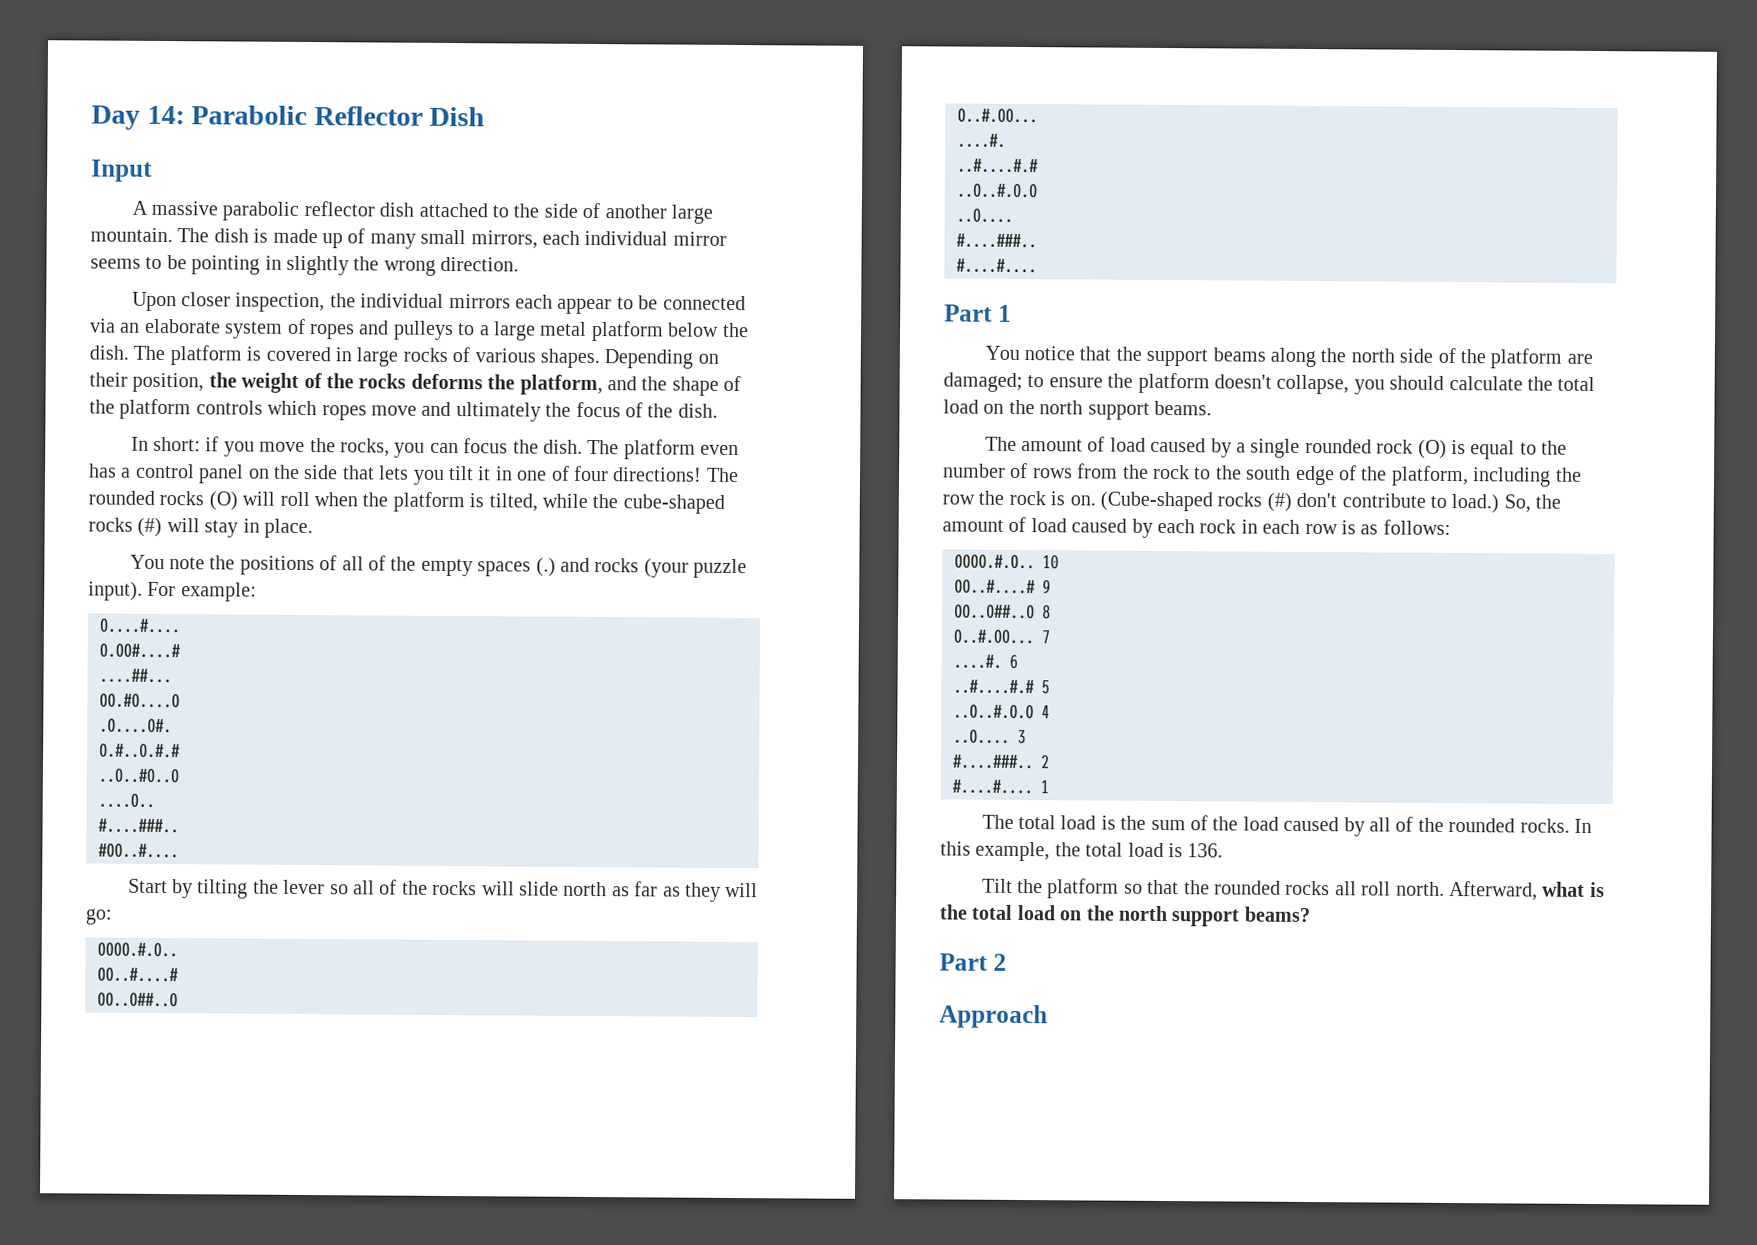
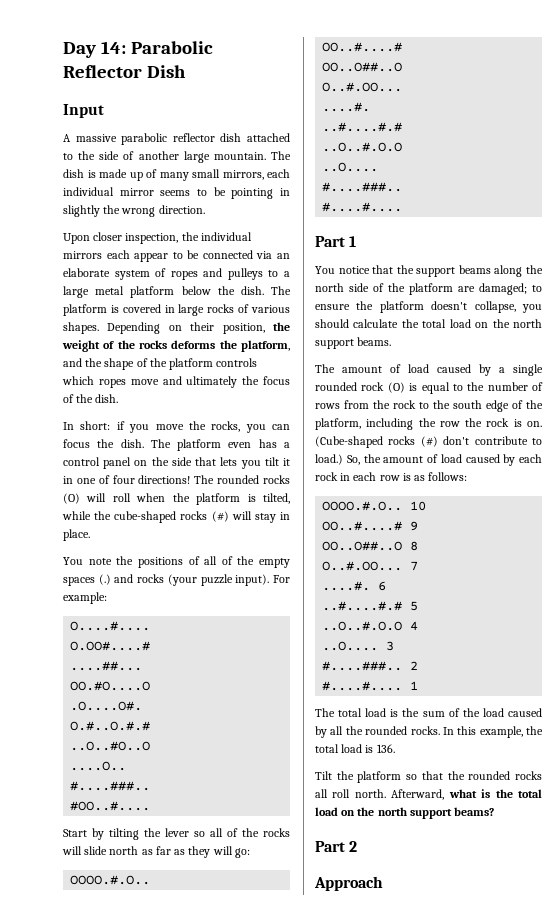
- The total load is the sum of the load caused by all of the rounded rocks.
+ The total load is the sum of the load caused by all the rounded rocks.

